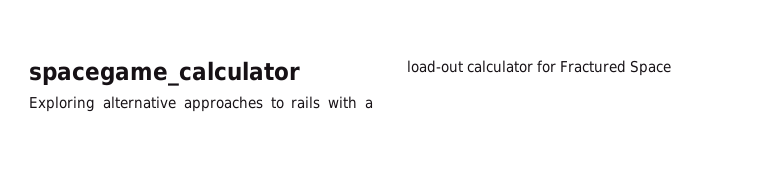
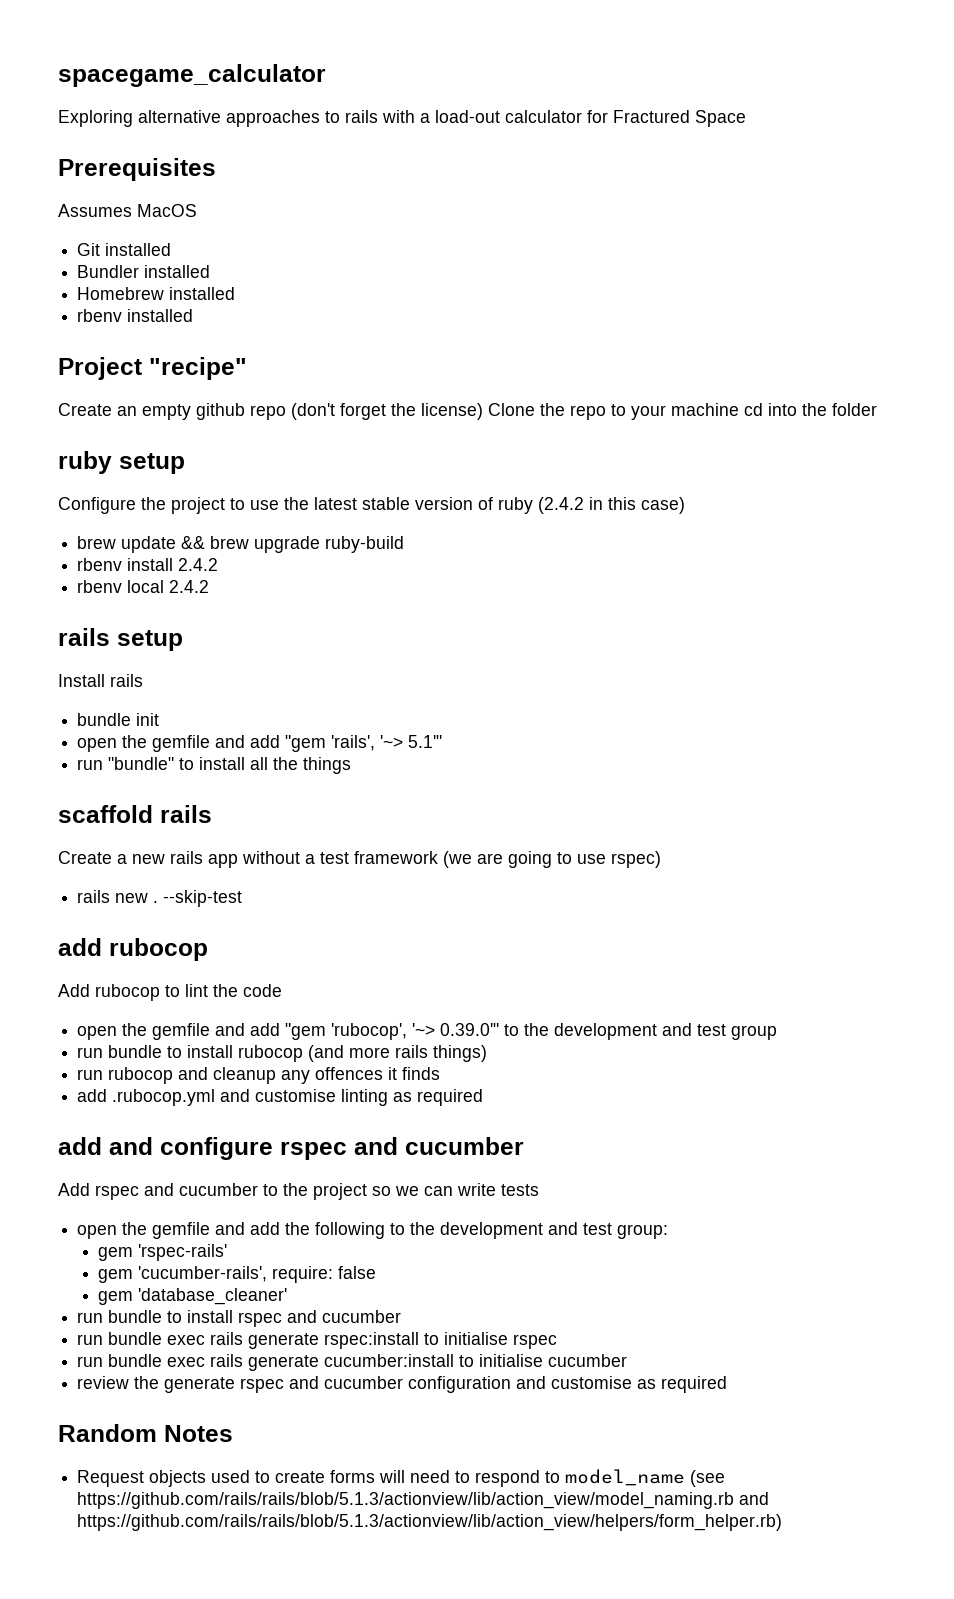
+ Prerequisites
+ Assumes MacOS
+ Git installed
+ Bundler installed
+ Homebrew installed
+ rbenv installed
+ Project "recipe"
+ Create an empty github repo (don't forget the license) Clone the repo to your machine cd into the folder
+ ruby setup
+ Configure the project to use the latest stable version of ruby (2.4.2 in this case)
+ brew update && brew upgrade ruby-build
+ rbenv install 2.4.2
+ rbenv local 2.4.2
+ rails setup
+ Install rails
+ bundle init
+ open the gemfile and add "gem 'rails', '~> 5.1'"
+ run "bundle" to install all the things
+ scaffold rails
+ Create a new rails app without a test framework (we are going to use rspec)
+ rails new . --skip-test
+ add rubocop
+ Add rubocop to lint the code
+ open the gemfile and add "gem 'rubocop', '~> 0.39.0'" to the development and test group
+ run bundle to install rubocop (and more rails things)
+ run rubocop and cleanup any offences it finds
+ add .rubocop.yml and customise linting as required
+ add and configure rspec and cucumber
+ Add rspec and cucumber to the project so we can write tests
+ open the gemfile and add the following to the development and test group:
+ gem 'rspec-rails'
+ gem 'cucumber-rails', require: false
+ gem 'database_cleaner'
+ run bundle to install rspec and cucumber
+ run bundle exec rails generate rspec:install to initialise rspec
+ run bundle exec rails generate cucumber:install to initialise cucumber
+ review the generate rspec and cucumber configuration and customise as required
+ Random Notes
+ Request objects used to create forms will need to respond to model_name (see https://github.com/rails/rails/blob/5.1.3/actionview/lib/action_view/model_naming.rb and https://github.com/rails/rails/blob/5.1.3/actionview/lib/action_view/helpers/form_helper.rb)

